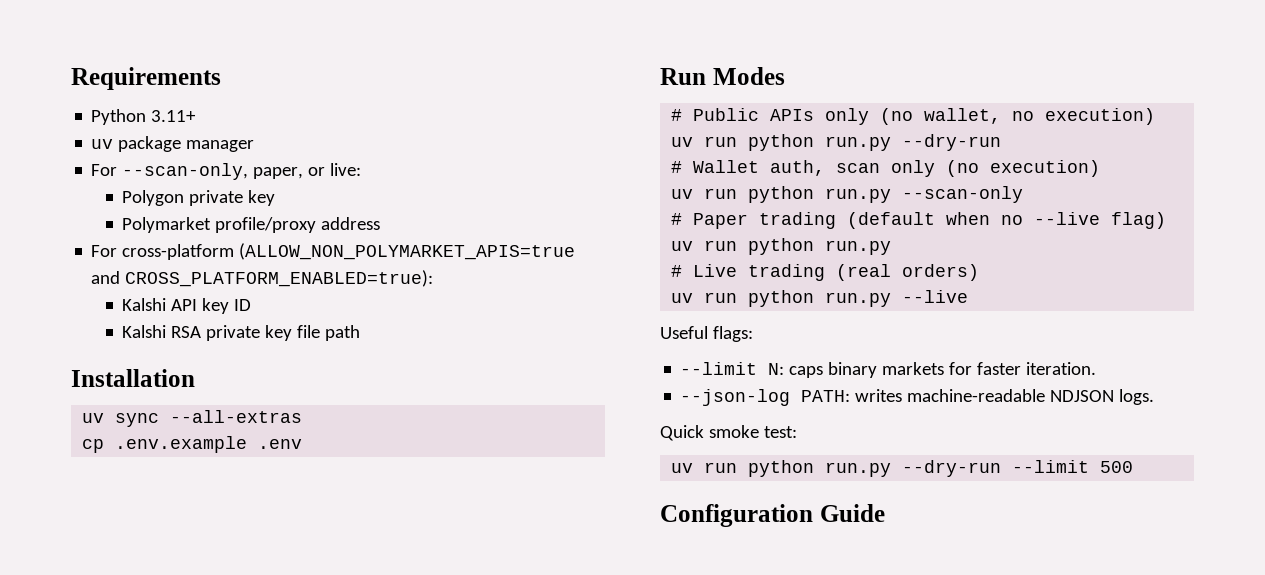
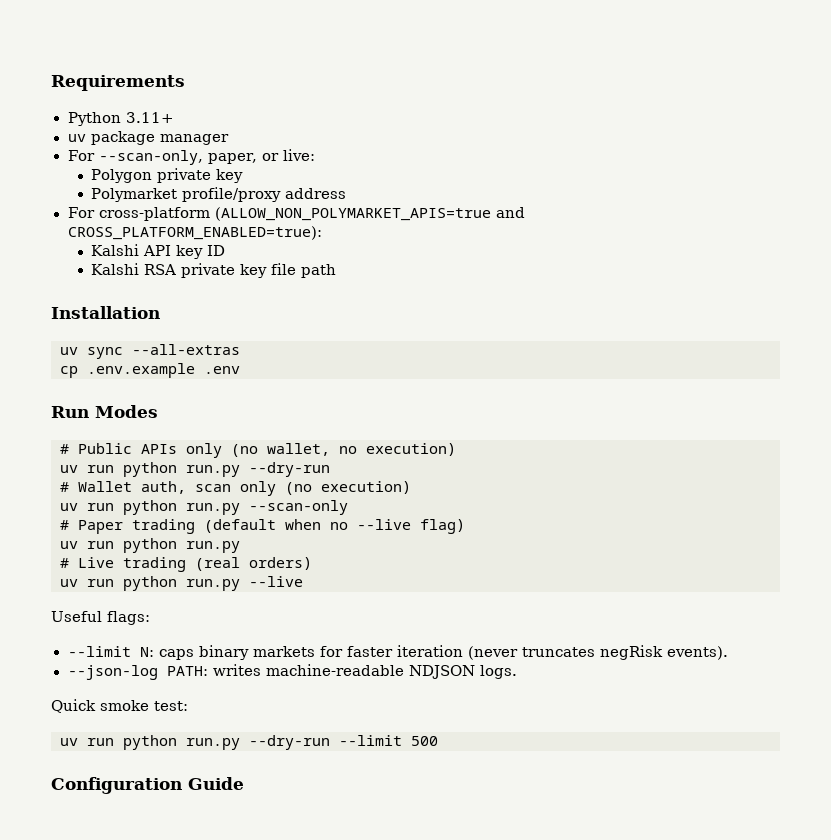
- --limit N: caps binary markets for faster iteration.
+ --limit N: caps binary markets for faster iteration (never truncates negRisk events).

